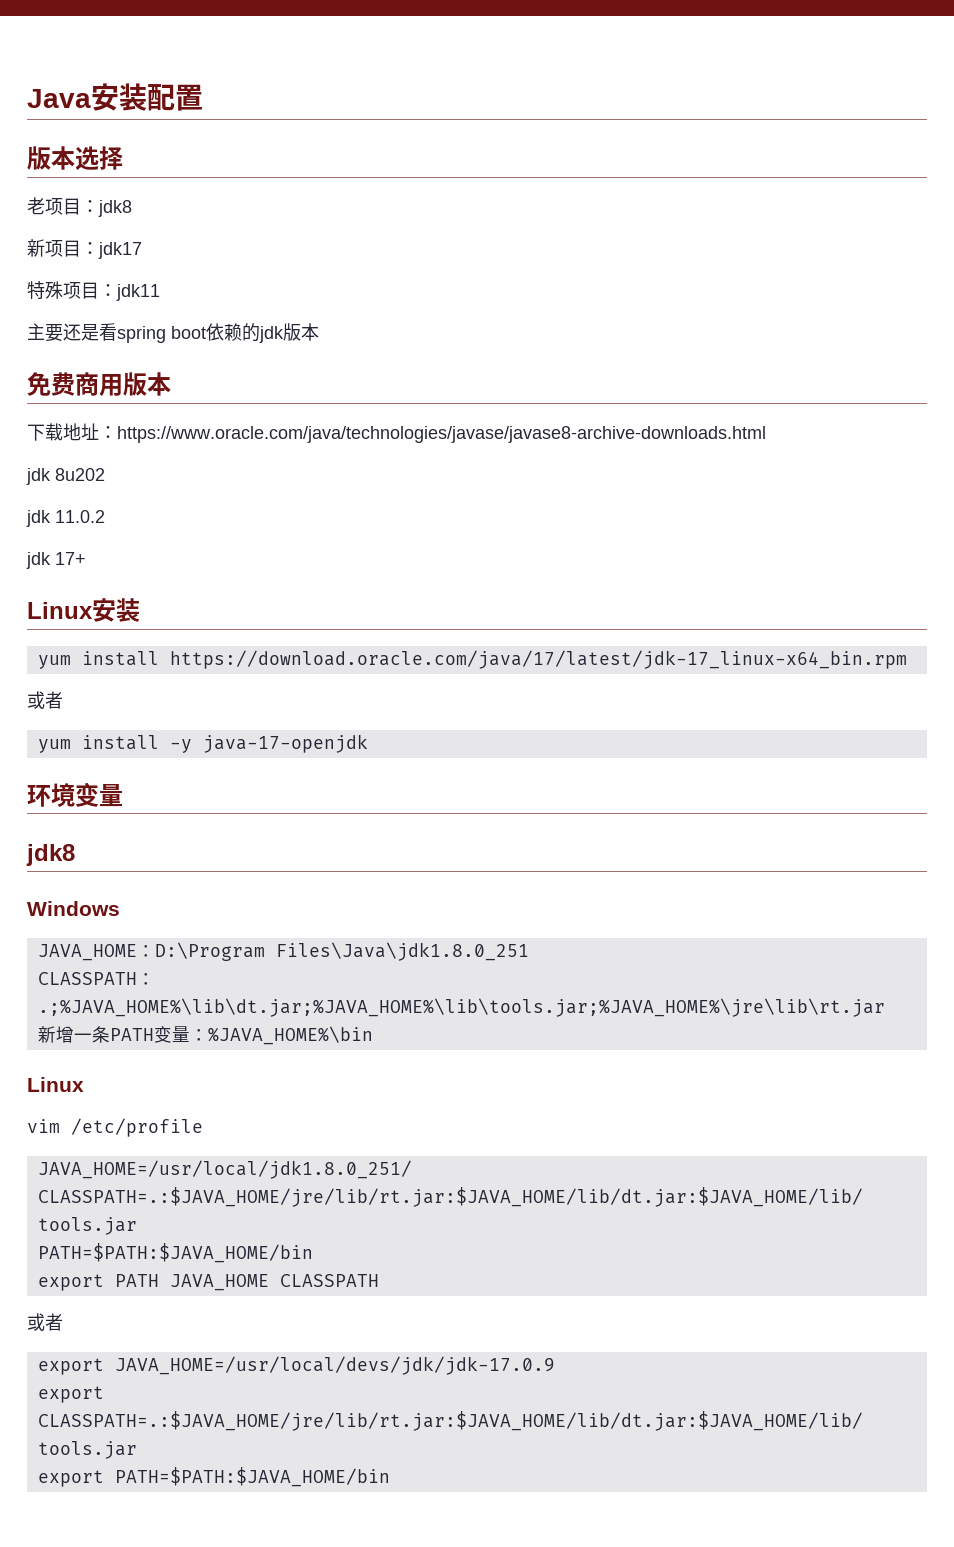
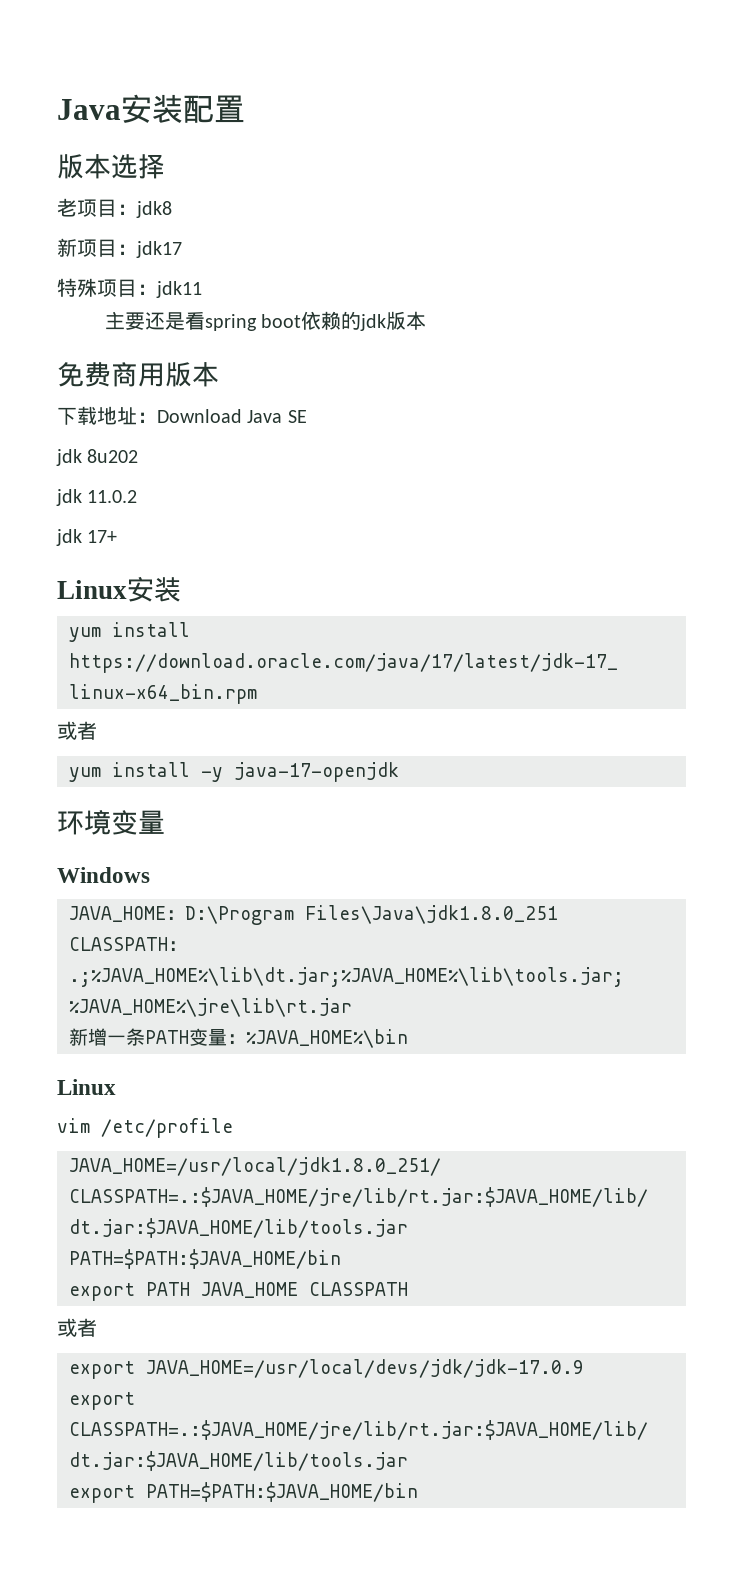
- 下载地址：https://www.oracle.com/java/technologies/javase/javase8-archive-downloads.html
+ 下载地址：Download Java SE
  环境变量
- jdk8

